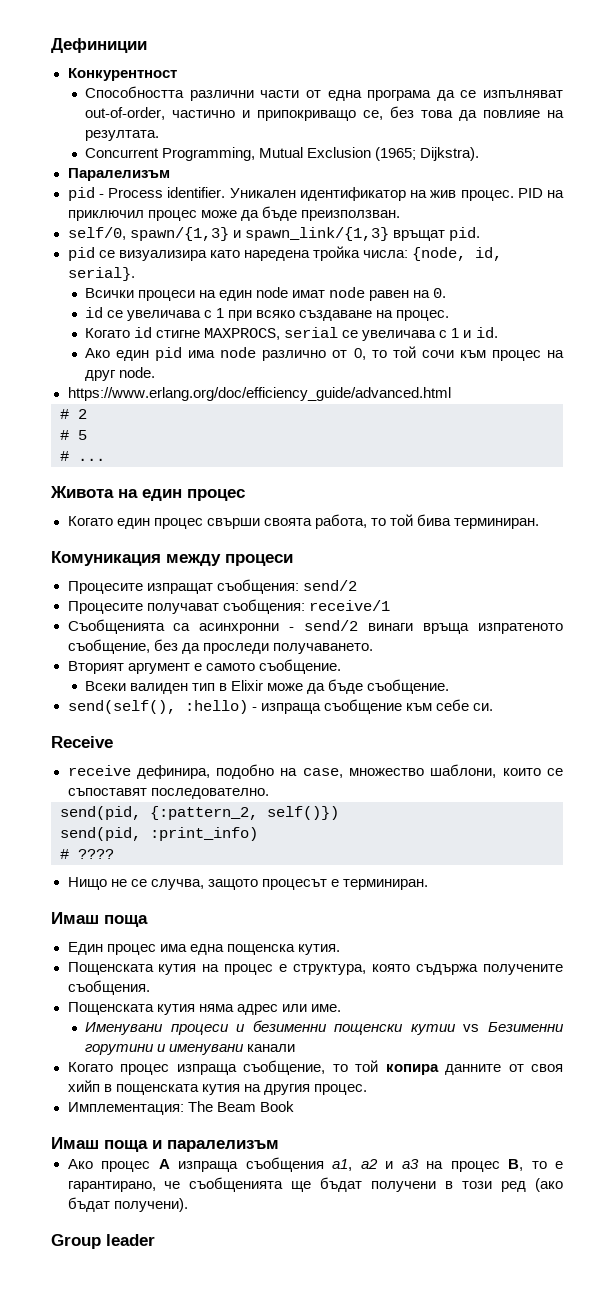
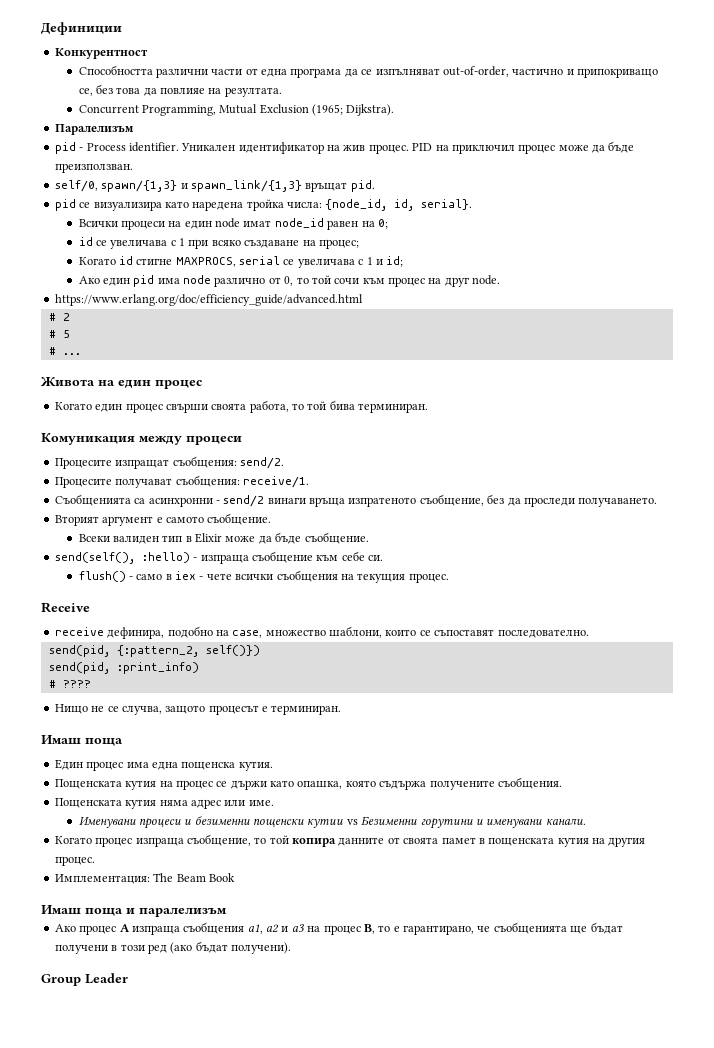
- pid се визуализира като наредена тройка числа: {node, id, serial}.
+ pid се визуализира като наредена тройка числа: {node_id, id, serial}.
- Всички процеси на един node имат node равен на 0.
+ Всички процеси на един node имат node_id равен на 0;
- id се увеличава с 1 при всяко създаване на процес.
+ id се увеличава с 1 при всяко създаване на процес;
- Когато id стигне MAXPROCS, serial се увеличава с 1 и id.
+ Когато id стигне MAXPROCS, serial се увеличава с 1 и id;
- Процесите изпращат съобщения: send/2
+ Процесите изпращат съобщения: send/2.
- Процесите получават съобщения: receive/1
+ Процесите получават съобщения: receive/1.
+ flush() - само в iex - чете всички съобщения на текущия процес.
- Пощенската кутия на процес е структура, която съдържа получените съобщения.
+ Пощенската кутия на процес се държи като опашка, която съдържа получените съобщения.
- Именувани процеси и безименни пощенски кутии vs Безименни горутини и именувани канали
+ Именувани процеси и безименни пощенски кутии vs Безименни горутини и именувани канали.
- Когато процес изпраща съобщение, то той копира данните от своя хийп в пощенската кутия на другия процес.
+ Когато процес изпраща съобщение, то той копира данните от своята памет в пощенската кутия на другия процес.
- Group leader
+ Group Leader

